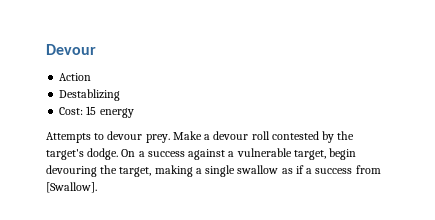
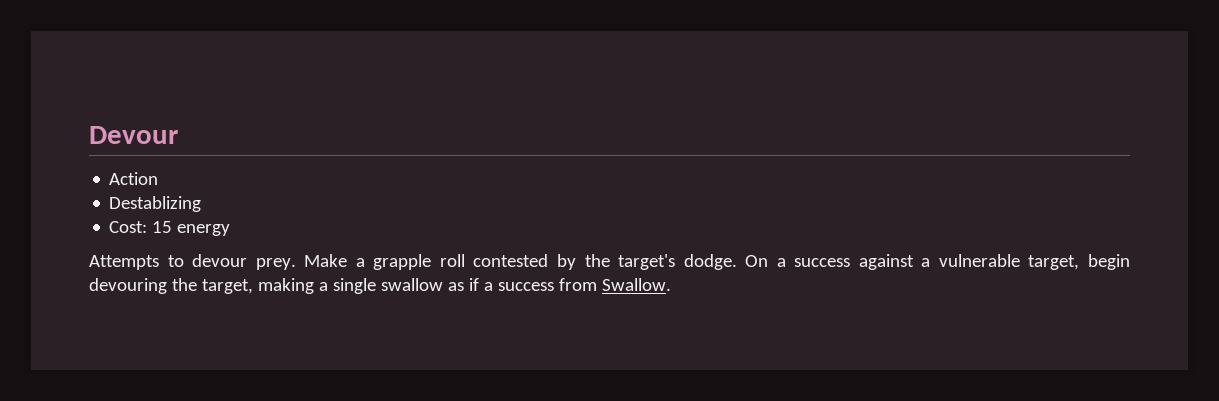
- Make a devour roll contested by the target's dodge.
+ Make a grapple roll contested by the target's dodge.
- On a success against a vulnerable target, begin devouring the target, making a single swallow as if a success from [Swallow].
+ On a success against a vulnerable target, begin devouring the target, making a single swallow as if a success from Swallow.

